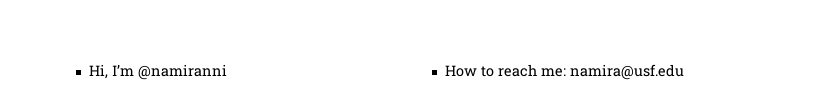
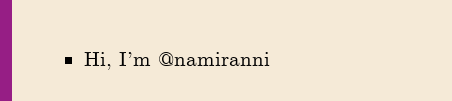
- How to reach me: namira@usf.edu

